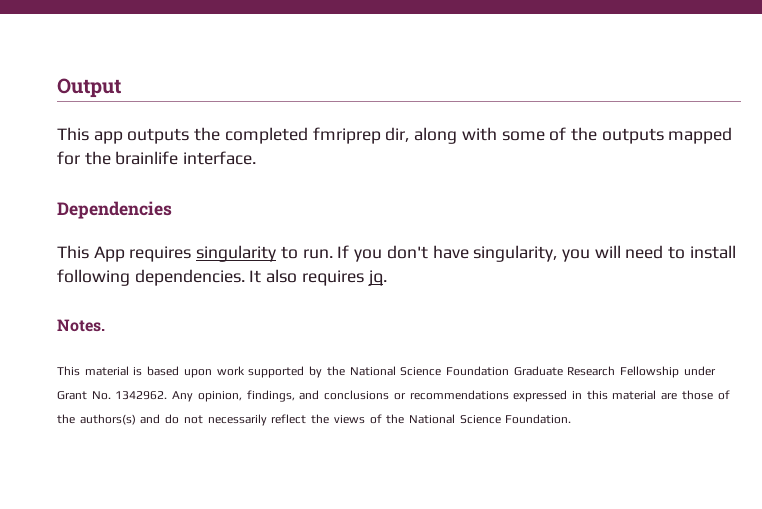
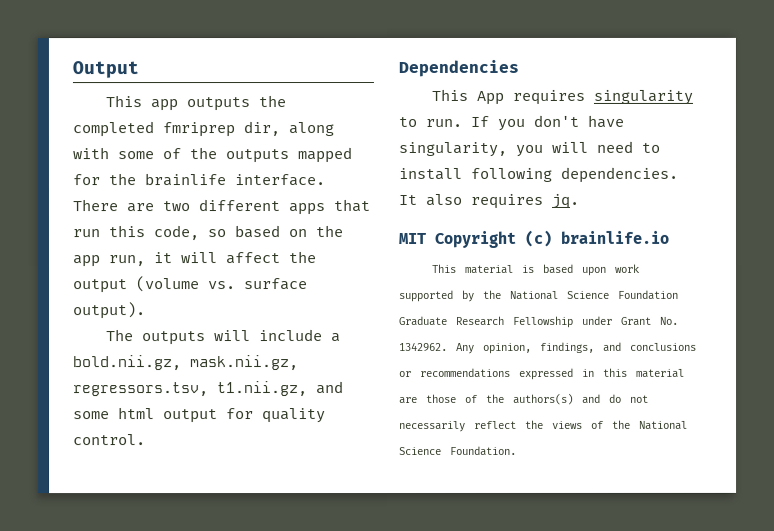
+ There are two different apps that run this code, so based on the app run, it will affect the output (volume vs. surface output).
+ The outputs will include a bold.nii.gz, mask.nii.gz, regressors.tsv, t1.nii.gz, and some html output for quality control.
- Notes.
+ MIT Copyright (c) brainlife.io

